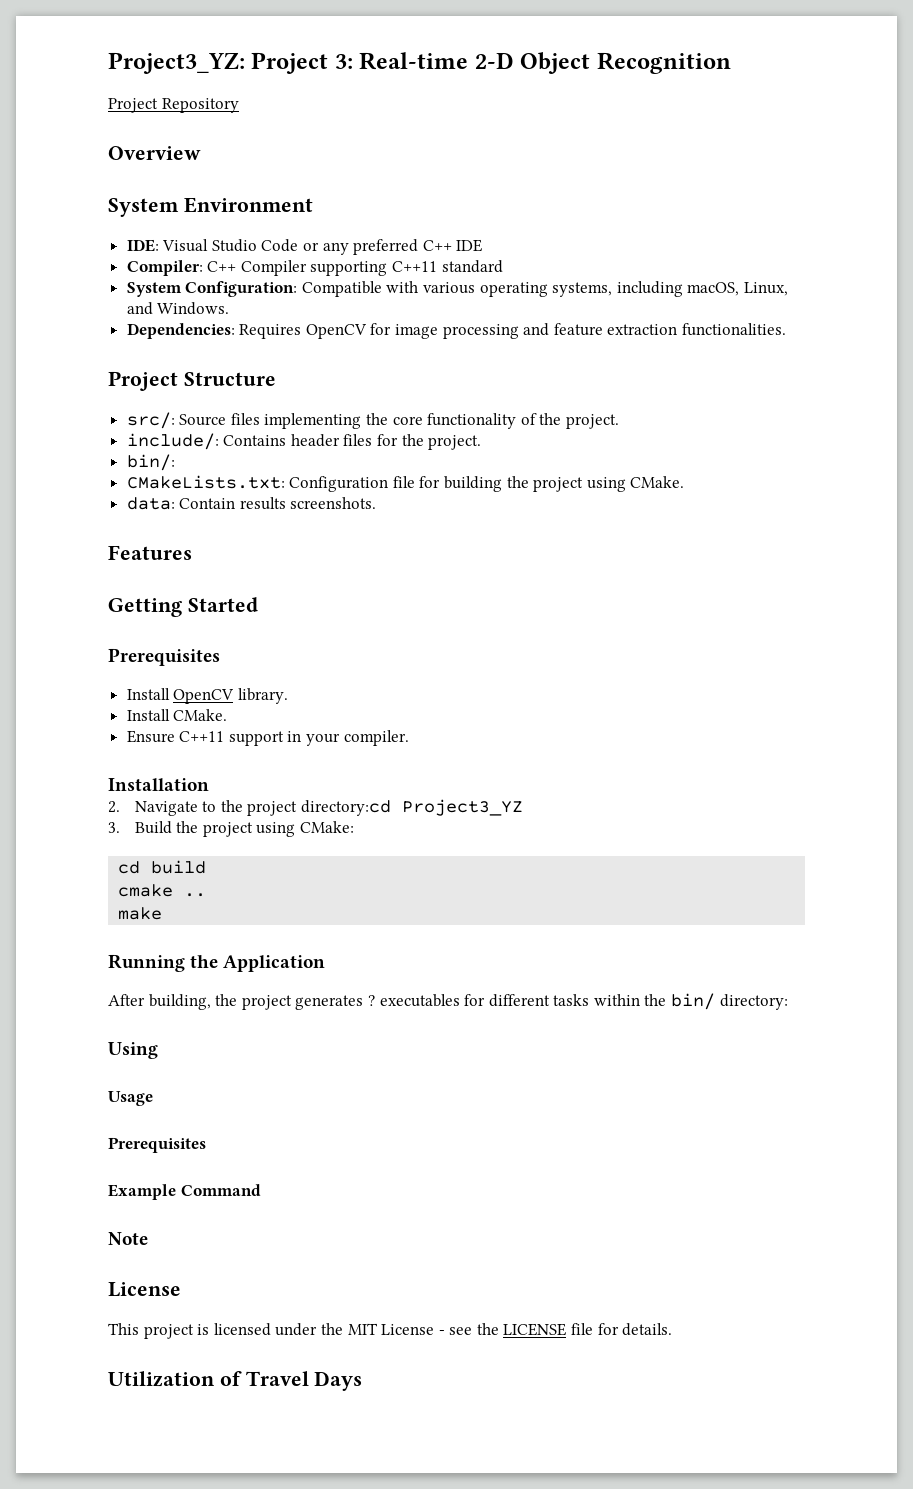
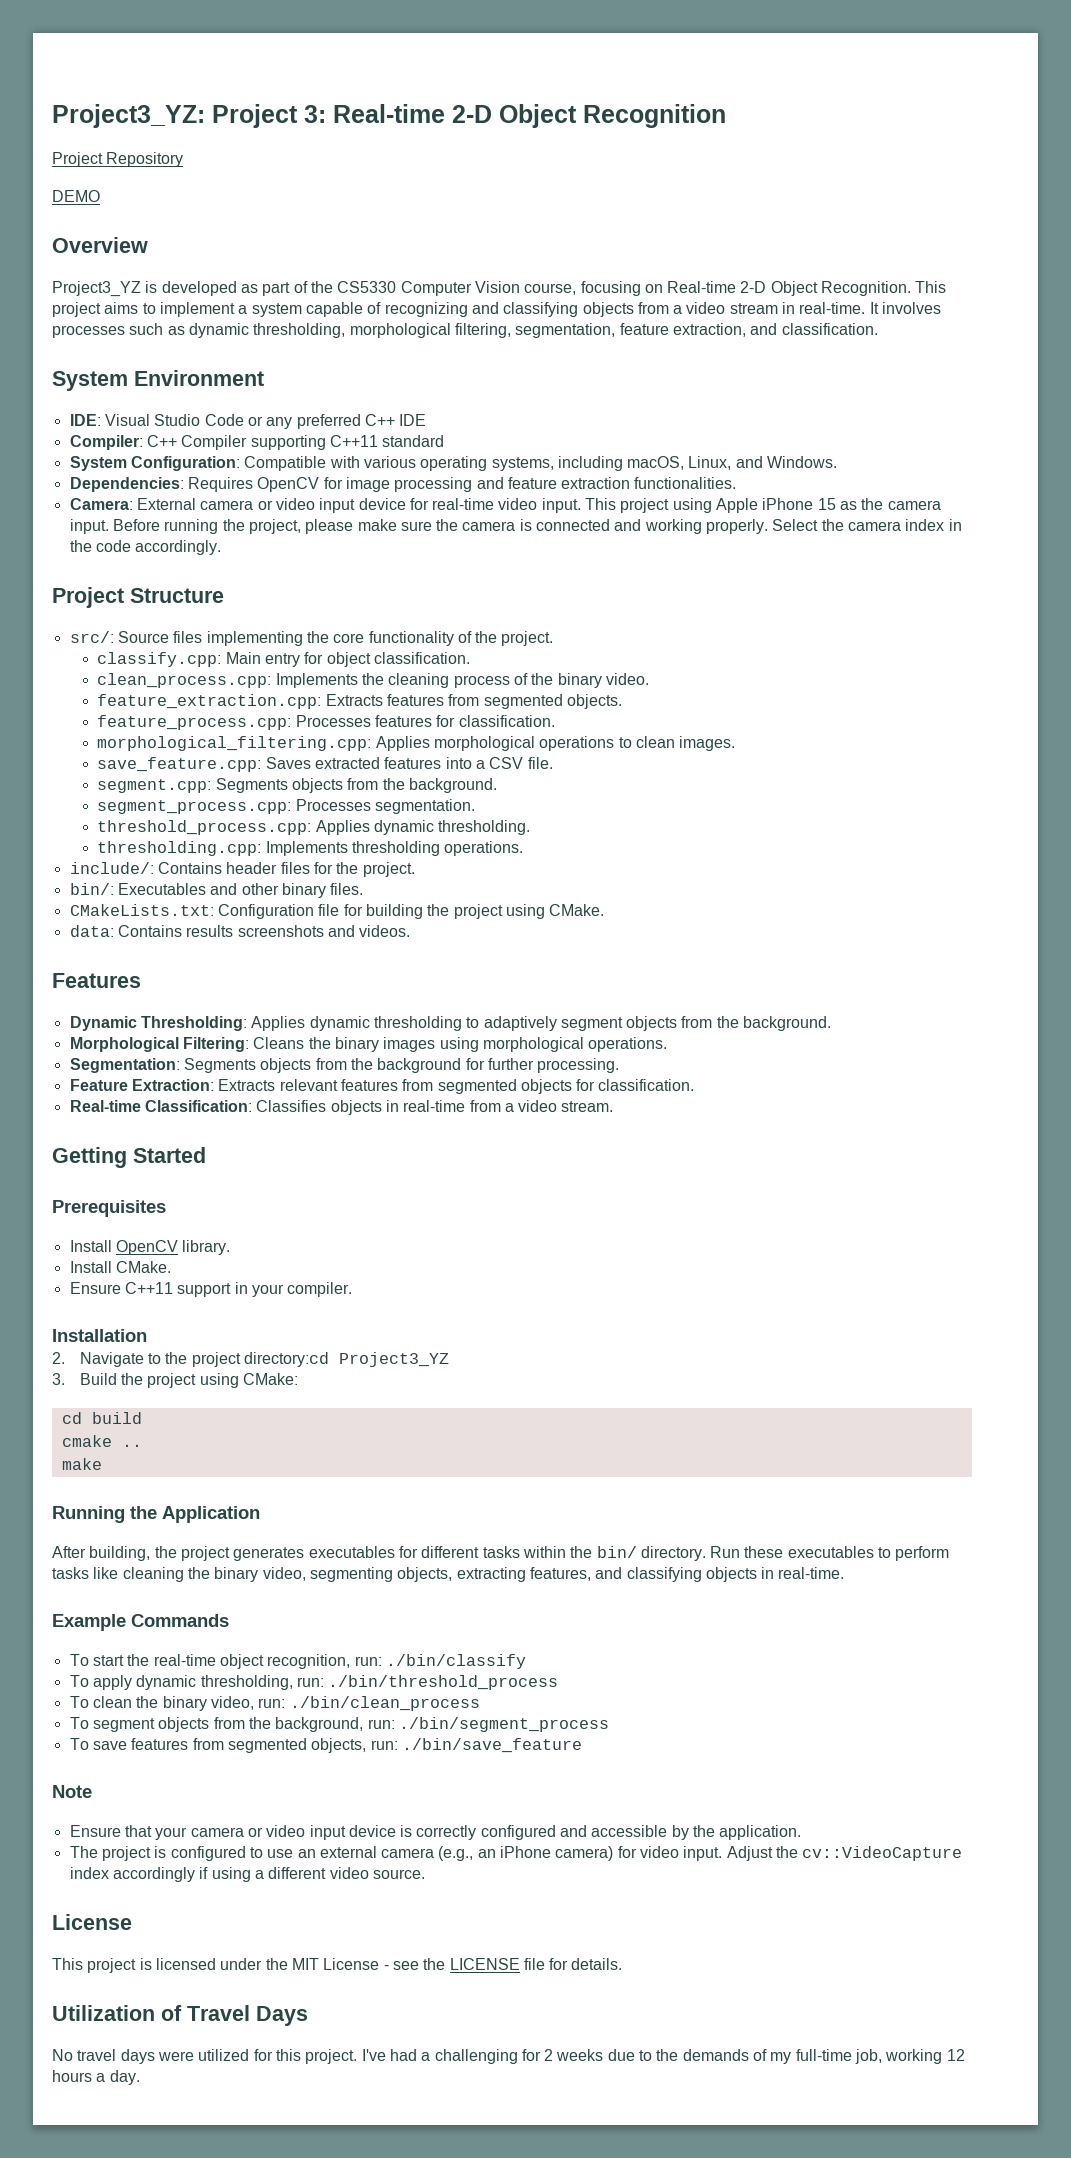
+ DEMO
+ Project3_YZ is developed as part of the CS5330 Computer Vision course, focusing on Real-time 2-D Object Recognition. This project aims to implement a system capable of recognizing and classifying objects from a video stream in real-time. It involves processes such as dynamic thresholding, morphological filtering, segmentation, feature extraction, and classification.
+ Camera: External camera or video input device for real-time video input. This project using Apple iPhone 15 as the camera input. Before running the project, please make sure the camera is connected and working properly. Select the camera index in the code accordingly.
+ classify.cpp: Main entry for object classification.
+ clean_process.cpp: Implements the cleaning process of the binary video.
+ feature_extraction.cpp: Extracts features from segmented objects.
+ feature_process.cpp: Processes features for classification.
+ morphological_filtering.cpp: Applies morphological operations to clean images.
+ save_feature.cpp: Saves extracted features into a CSV file.
+ segment.cpp: Segments objects from the background.
+ segment_process.cpp: Processes segmentation.
+ threshold_process.cpp: Applies dynamic thresholding.
+ thresholding.cpp: Implements thresholding operations.
- bin/:
+ bin/: Executables and other binary files.
- data: Contain results screenshots.
+ data: Contains results screenshots and videos.
  Features
+ Dynamic Thresholding: Applies dynamic thresholding to adaptively segment objects from the background.
+ Morphological Filtering: Cleans the binary images using morphological operations.
+ Segmentation: Segments objects from the background for further processing.
+ Feature Extraction: Extracts relevant features from segmented objects for classification.
+ Real-time Classification: Classifies objects in real-time from a video stream.
- After building, the project generates ? executables for different tasks within the bin/ directory:
- Using
- Usage
- Prerequisites
- Example Command
+ After building, the project generates executables for different tasks within the bin/ directory. Run these executables to perform tasks like cleaning the binary video, segmenting objects, extracting features, and classifying objects in real-time.
+ Example Commands
+ To start the real-time object recognition, run: ./bin/classify
+ To apply dynamic thresholding, run: ./bin/threshold_process
+ To clean the binary video, run: ./bin/clean_process
+ To segment objects from the background, run: ./bin/segment_process
+ To save features from segmented objects, run: ./bin/save_feature
  Note
+ Ensure that your camera or video input device is correctly configured and accessible by the application.
+ The project is configured to use an external camera (e.g., an iPhone camera) for video input. Adjust the cv::VideoCapture index accordingly if using a different video source.
+ No travel days were utilized for this project. I've had a challenging for 2 weeks due to the demands of my full-time job, working 12 hours a day.

